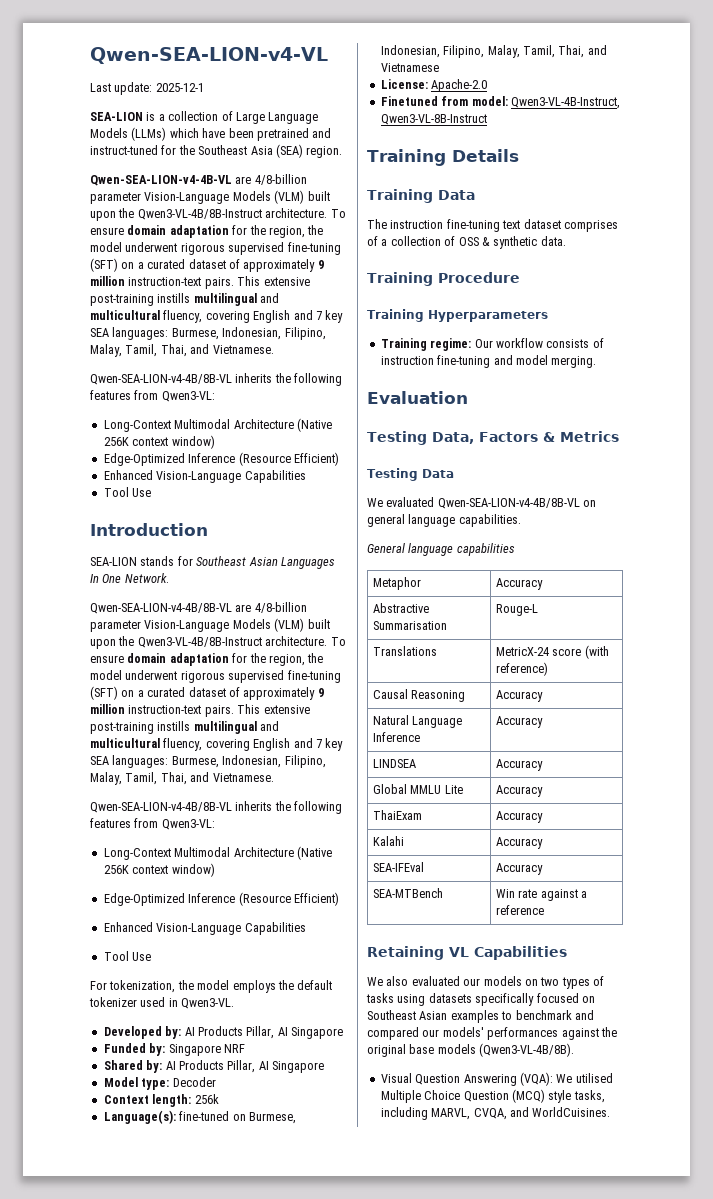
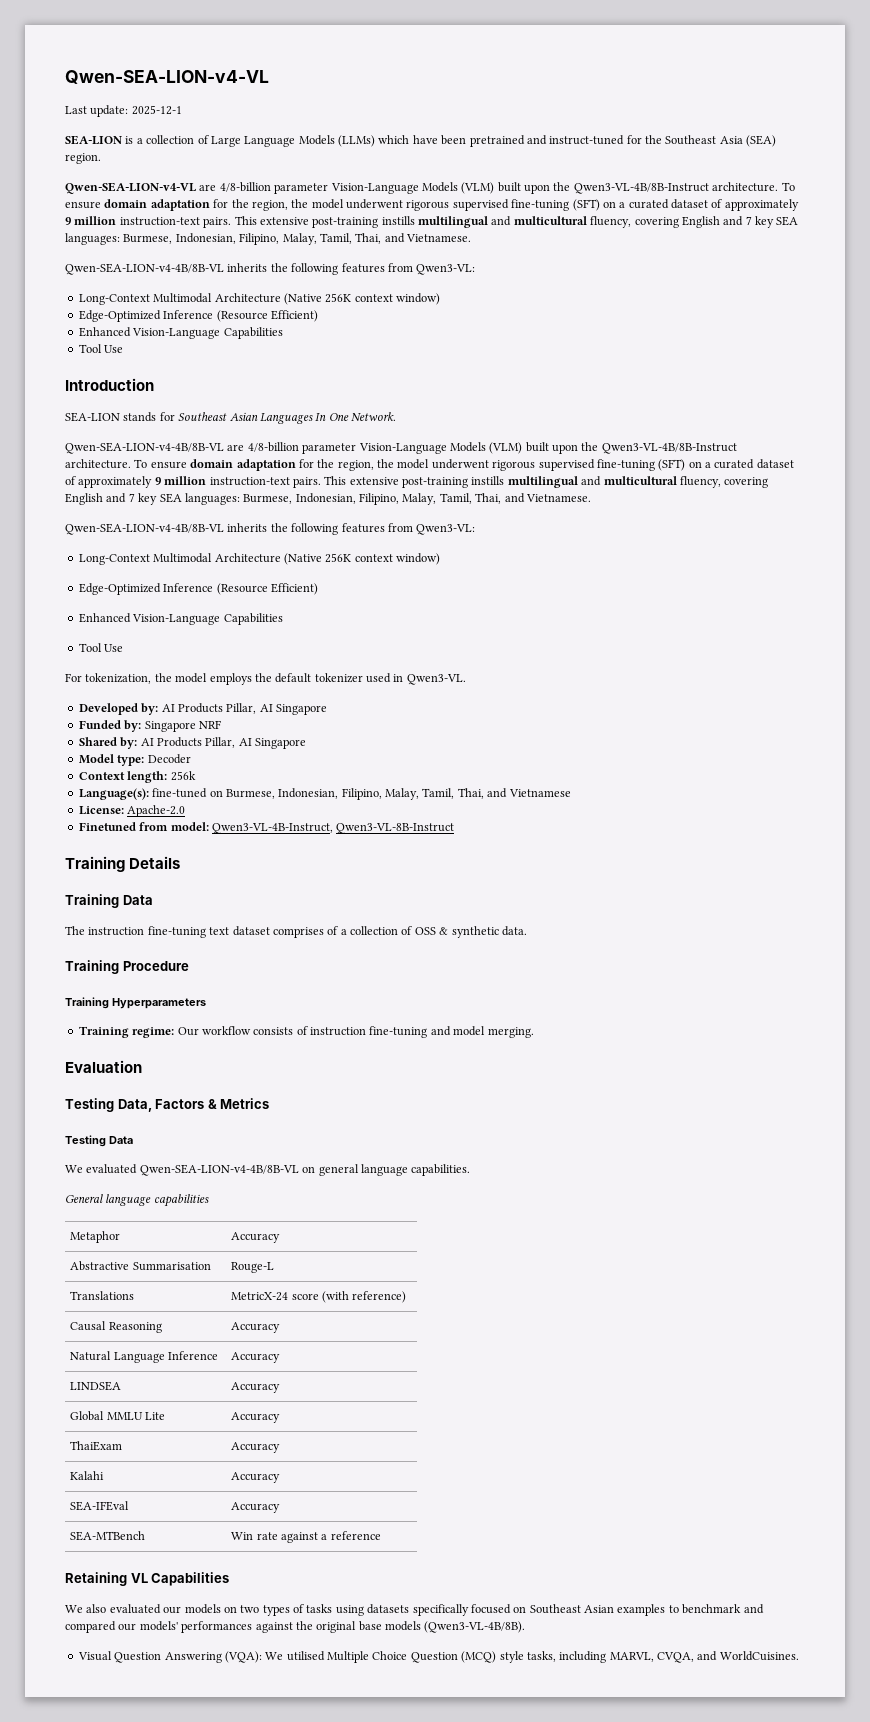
- Qwen-SEA-LION-v4-4B-VL are 4/8-billion parameter Vision-Language Models (VLM) built upon the Qwen3-VL-4B/8B-Instruct architecture.
+ Qwen-SEA-LION-v4-VL are 4/8-billion parameter Vision-Language Models (VLM) built upon the Qwen3-VL-4B/8B-Instruct architecture.

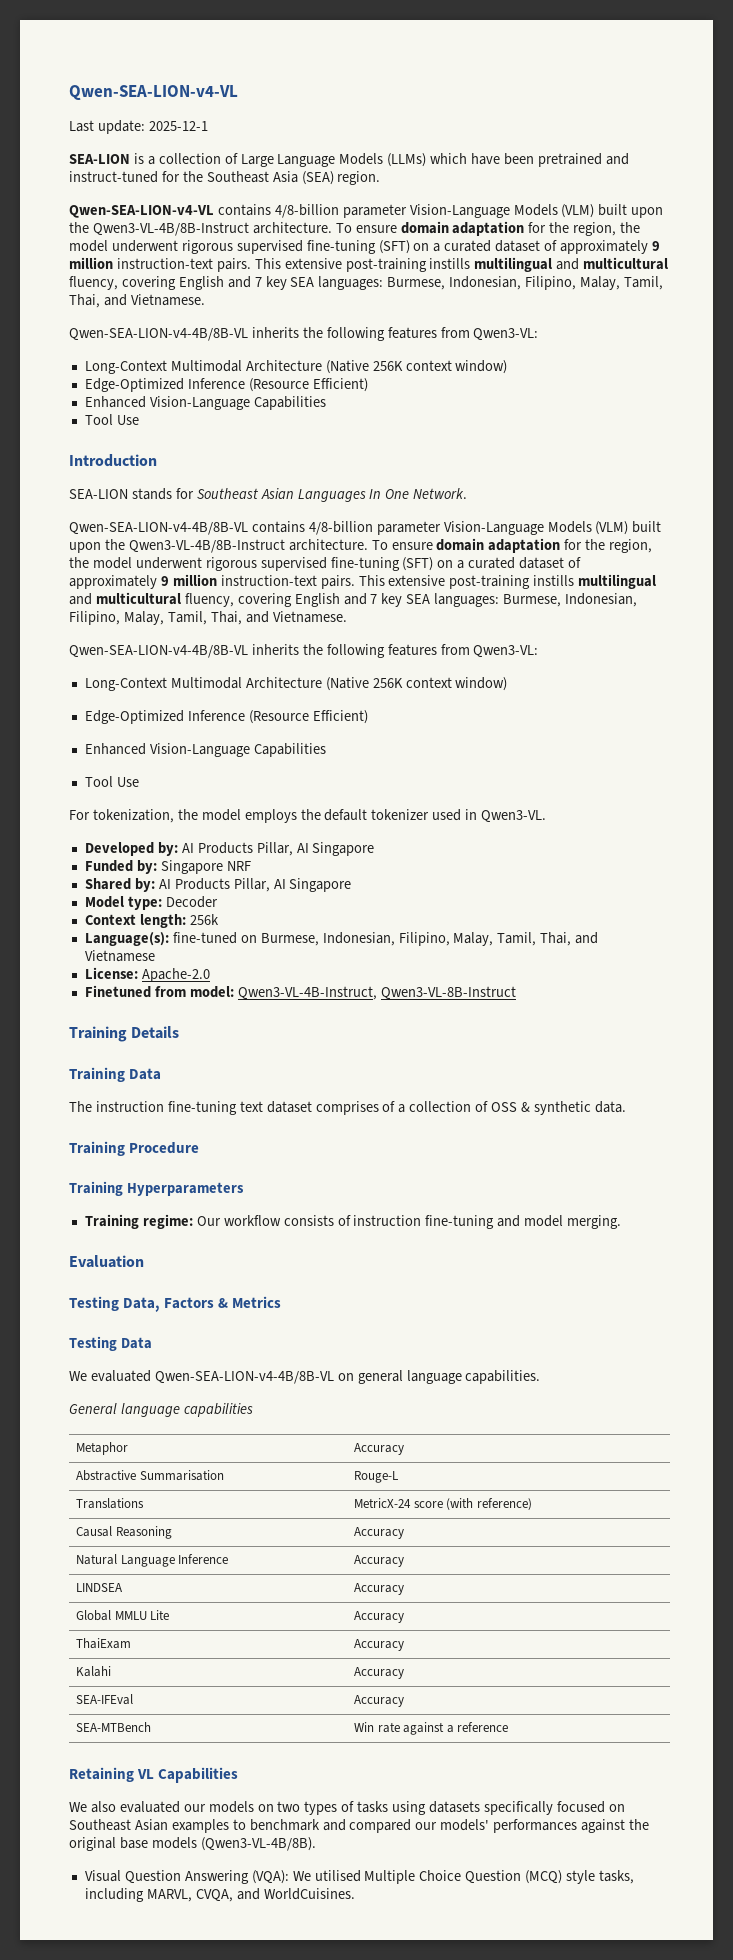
- Qwen-SEA-LION-v4-VL are 4/8-billion parameter Vision-Language Models (VLM) built upon the Qwen3-VL-4B/8B-Instruct architecture.
+ Qwen-SEA-LION-v4-VL contains 4/8-billion parameter Vision-Language Models (VLM) built upon the Qwen3-VL-4B/8B-Instruct architecture.
- Qwen-SEA-LION-v4-4B/8B-VL are 4/8-billion parameter Vision-Language Models (VLM) built upon the Qwen3-VL-4B/8B-Instruct architecture.
+ Qwen-SEA-LION-v4-4B/8B-VL contains 4/8-billion parameter Vision-Language Models (VLM) built upon the Qwen3-VL-4B/8B-Instruct architecture.

